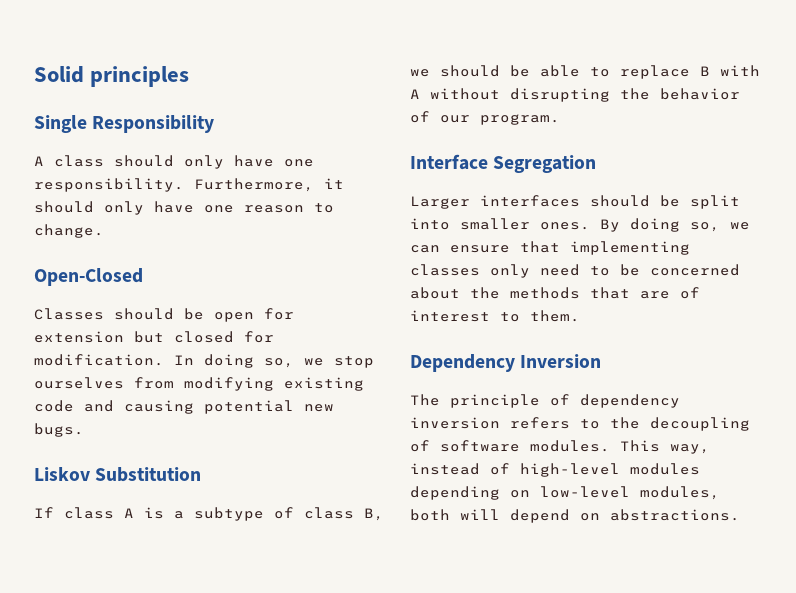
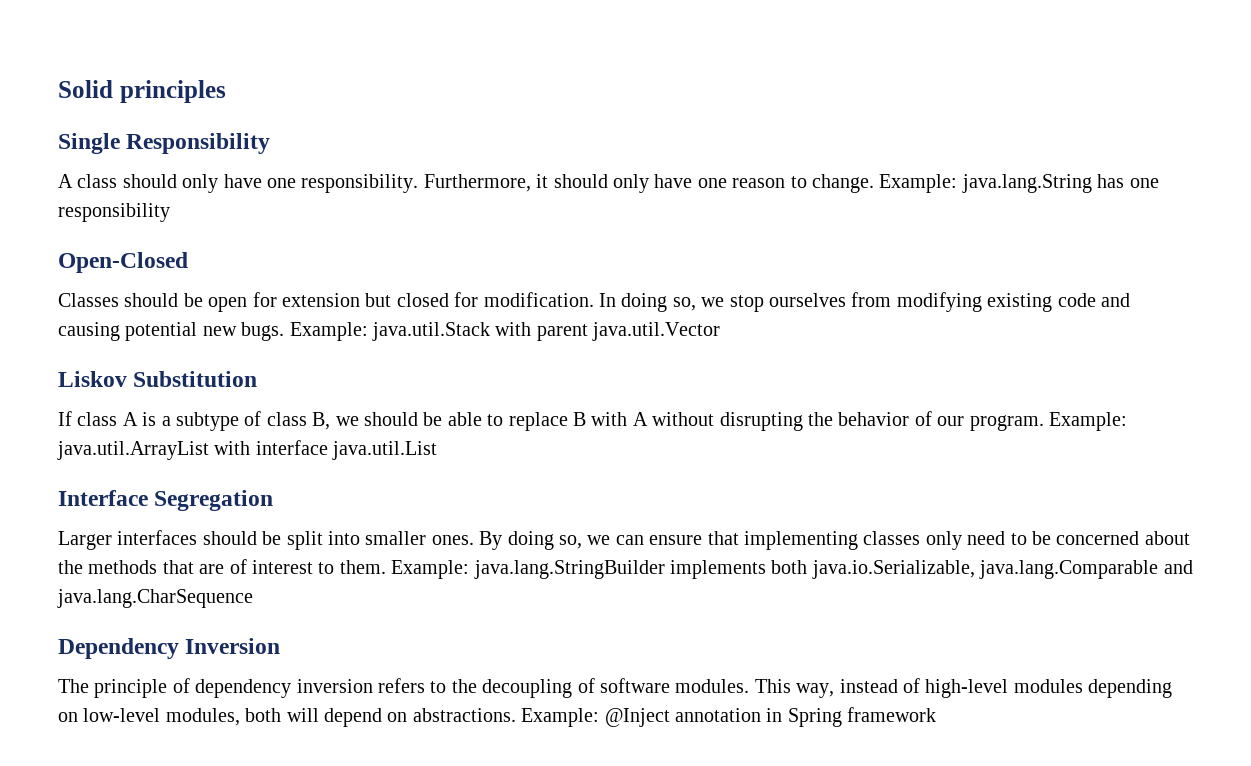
+ Example: java.lang.String has one responsibility
+ Example: java.util.Stack with parent java.util.Vector
+ Example: java.util.ArrayList with interface java.util.List
+ Example: java.lang.StringBuilder implements both java.io.Serializable, java.lang.Comparable and java.lang.CharSequence
+ Example: @Inject annotation in Spring framework

